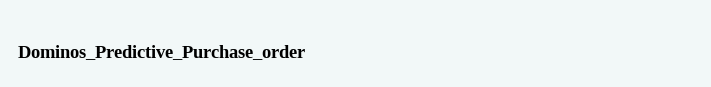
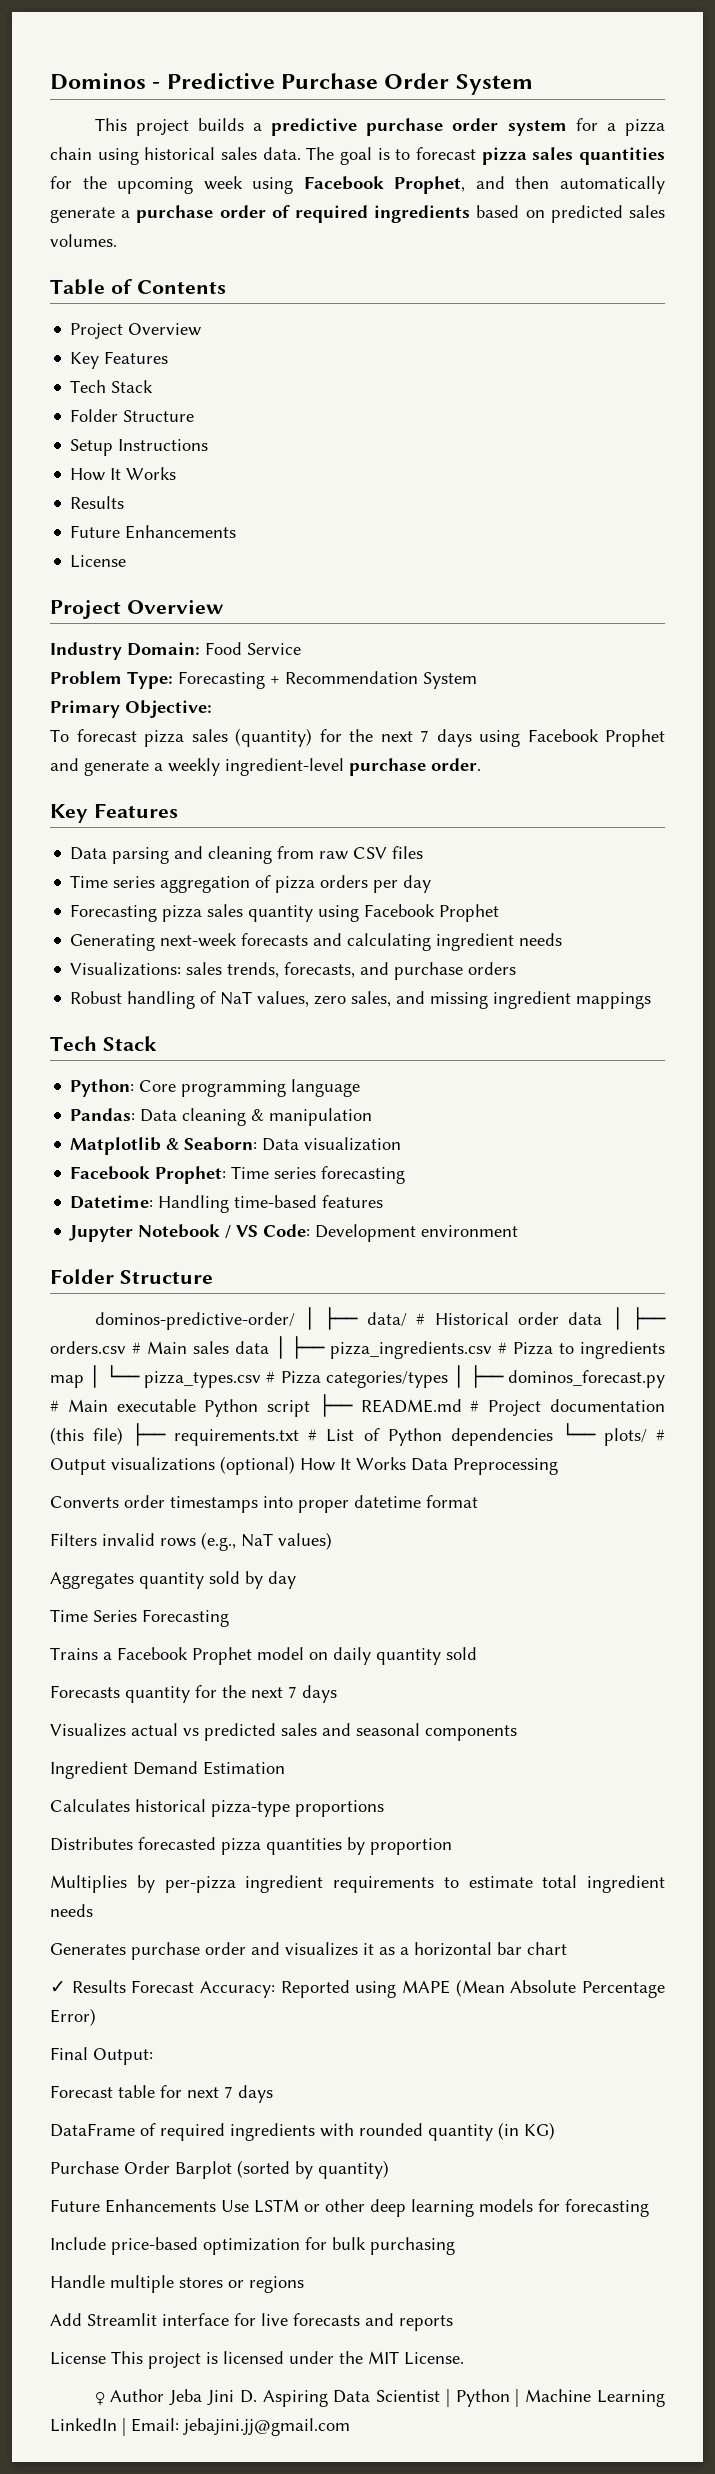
- Dominos_Predictive_Purchase_order
+ Dominos - Predictive Purchase Order System
+ This project builds a predictive purchase order system for a pizza chain using historical sales data. The goal is to forecast pizza sales quantities for the upcoming week using Facebook Prophet, and then automatically generate a purchase order of required ingredients based on predicted sales volumes.
+ Table of Contents
+ Project Overview
+ Key Features
+ Tech Stack
+ Folder Structure
+ Setup Instructions
+ How It Works
+ Results
+ Future Enhancements
+ License
+ Project Overview
+ Industry Domain: Food Service
+ Problem Type: Forecasting + Recommendation System
+ Primary Objective:
+ To forecast pizza sales (quantity) for the next 7 days using Facebook Prophet and generate a weekly ingredient-level purchase order.
+ Key Features
+ Data parsing and cleaning from raw CSV files
+ Time series aggregation of pizza orders per day
+ Forecasting pizza sales quantity using Facebook Prophet
+ Generating next-week forecasts and calculating ingredient needs
+ Visualizations: sales trends, forecasts, and purchase orders
+ Robust handling of NaT values, zero sales, and missing ingredient mappings
+ Tech Stack
+ Python: Core programming language
+ Pandas: Data cleaning & manipulation
+ Matplotlib & Seaborn: Data visualization
+ Facebook Prophet: Time series forecasting
+ Datetime: Handling time-based features
+ Jupyter Notebook / VS Code: Development environment
+ Folder Structure
+ dominos-predictive-order/ │ ├── data/ # Historical order data │ ├── orders.csv # Main sales data │ ├── pizza_ingredients.csv # Pizza to ingredients map │ └── pizza_types.csv # Pizza categories/types │ ├── dominos_forecast.py # Main executable Python script ├── README.md # Project documentation (this file) ├── requirements.txt # List of Python dependencies └── plots/ # Output visualizations (optional) How It Works Data Preprocessing
+ Converts order timestamps into proper datetime format
+ Filters invalid rows (e.g., NaT values)
+ Aggregates quantity sold by day
+ Time Series Forecasting
+ Trains a Facebook Prophet model on daily quantity sold
+ Forecasts quantity for the next 7 days
+ Visualizes actual vs predicted sales and seasonal components
+ Ingredient Demand Estimation
+ Calculates historical pizza-type proportions
+ Distributes forecasted pizza quantities by proportion
+ Multiplies by per-pizza ingredient requirements to estimate total ingredient needs
+ Generates purchase order and visualizes it as a horizontal bar chart
+ ✓ Results Forecast Accuracy: Reported using MAPE (Mean Absolute Percentage Error)
+ Final Output:
+ Forecast table for next 7 days
+ DataFrame of required ingredients with rounded quantity (in KG)
+ Purchase Order Barplot (sorted by quantity)
+ Future Enhancements Use LSTM or other deep learning models for forecasting
+ Include price-based optimization for bulk purchasing
+ Handle multiple stores or regions
+ Add Streamlit interface for live forecasts and reports
+ License This project is licensed under the MIT License.
+ ♀ Author Jeba Jini D. Aspiring Data Scientist | Python | Machine Learning LinkedIn | Email: jebajini.jj@gmail.com

